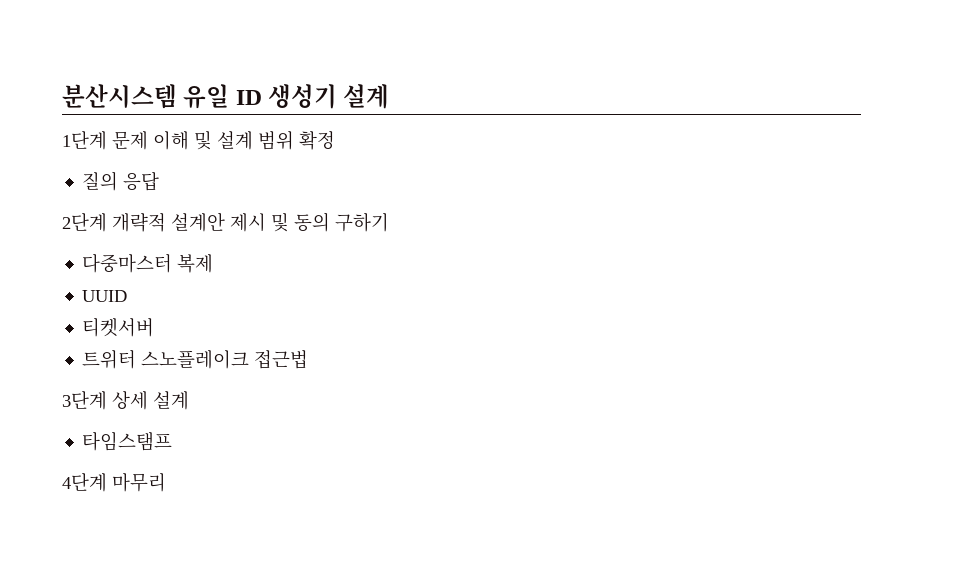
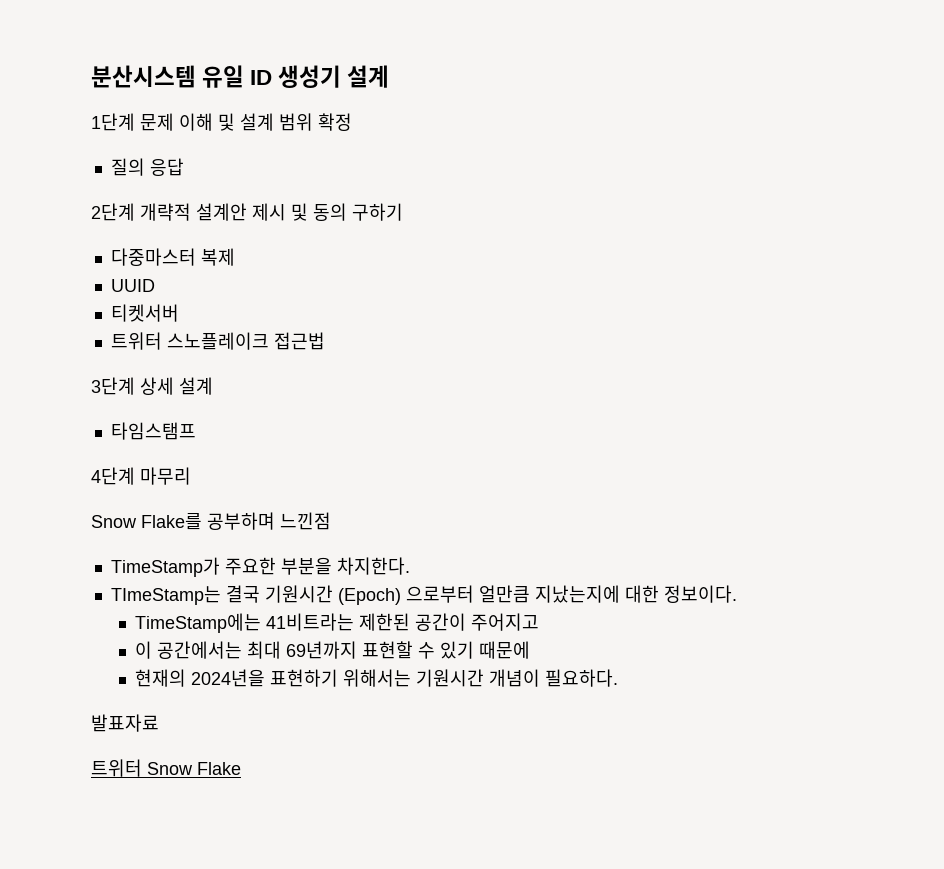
+ Snow Flake를 공부하며 느낀점
+ TimeStamp가 주요한 부분을 차지한다.
+ TImeStamp는 결국 기원시간 (Epoch) 으로부터 얼만큼 지났는지에 대한 정보이다.
+ TimeStamp에는 41비트라는 제한된 공간이 주어지고
+ 이 공간에서는 최대 69년까지 표현할 수 있기 때문에
+ 현재의 2024년을 표현하기 위해서는 기원시간 개념이 필요하다.
+ 발표자료
+ 트위터 Snow Flake

